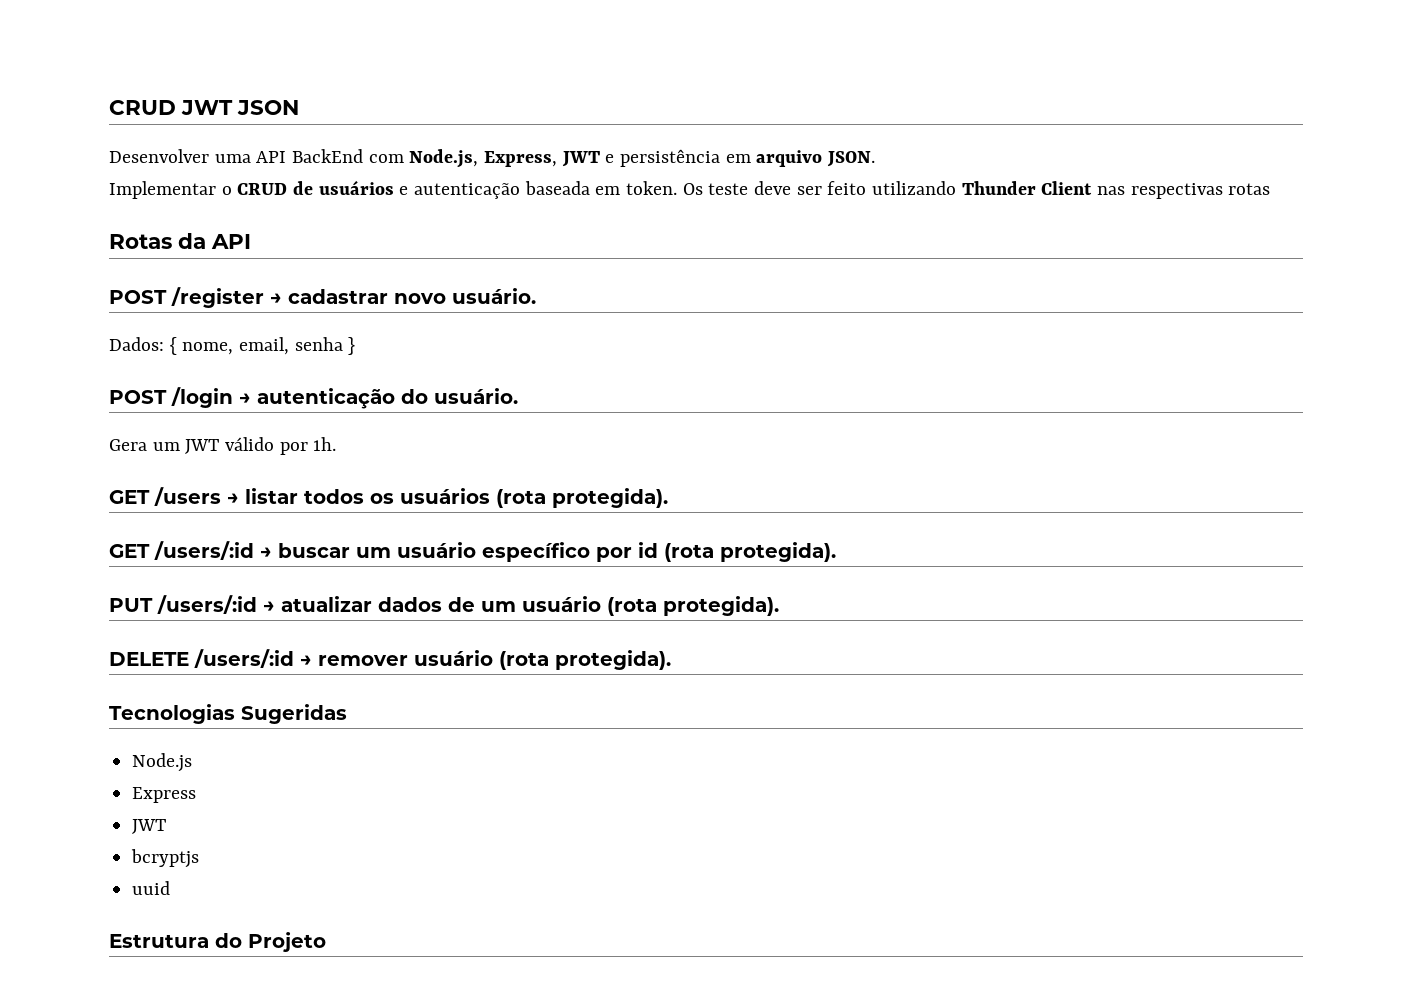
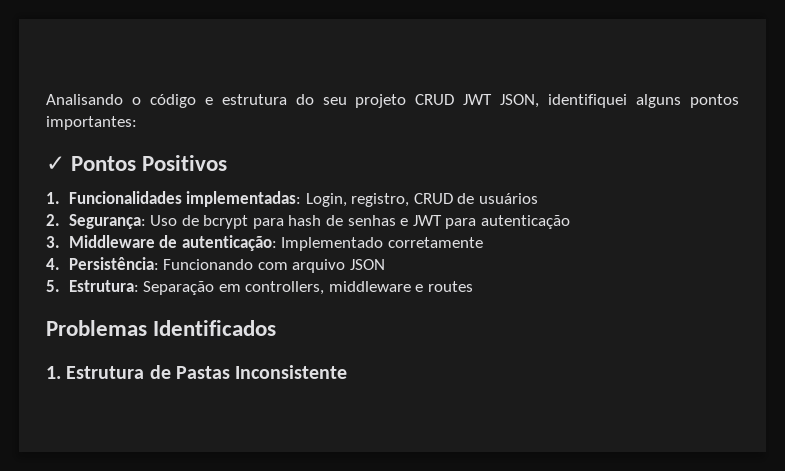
- CRUD JWT JSON
- Desenvolver uma API BackEnd com Node.js, Express, JWT e persistência em arquivo JSON.
- Implementar o CRUD de usuários e autenticação baseada em token. Os teste deve ser feito utilizando Thunder Client nas respectivas rotas
- Rotas da API
- POST /register → cadastrar novo usuário.
- Dados: { nome, email, senha }
- POST /login → autenticação do usuário.
- Gera um JWT válido por 1h.
- GET /users → listar todos os usuários (rota protegida).
- GET /users/:id → buscar um usuário específico por id (rota protegida).
- PUT /users/:id → atualizar dados de um usuário (rota protegida).
- DELETE /users/:id → remover usuário (rota protegida).
- Tecnologias Sugeridas
- Node.js
- Express
- JWT
- bcryptjs
- uuid
- Estrutura do Projeto
+ Analisando o código e estrutura do seu projeto CRUD JWT JSON, identifiquei alguns pontos importantes:
+ ✓ Pontos Positivos
+ 1. Funcionalidades implementadas: Login, registro, CRUD de usuários
+ 2. Segurança: Uso de bcrypt para hash de senhas e JWT para autenticação
+ 3. Middleware de autenticação: Implementado corretamente
+ 4. Persistência: Funcionando com arquivo JSON
+ 5. Estrutura: Separação em controllers, middleware e routes
+ Problemas Identificados
+ 1. Estrutura de Pastas Inconsistente

